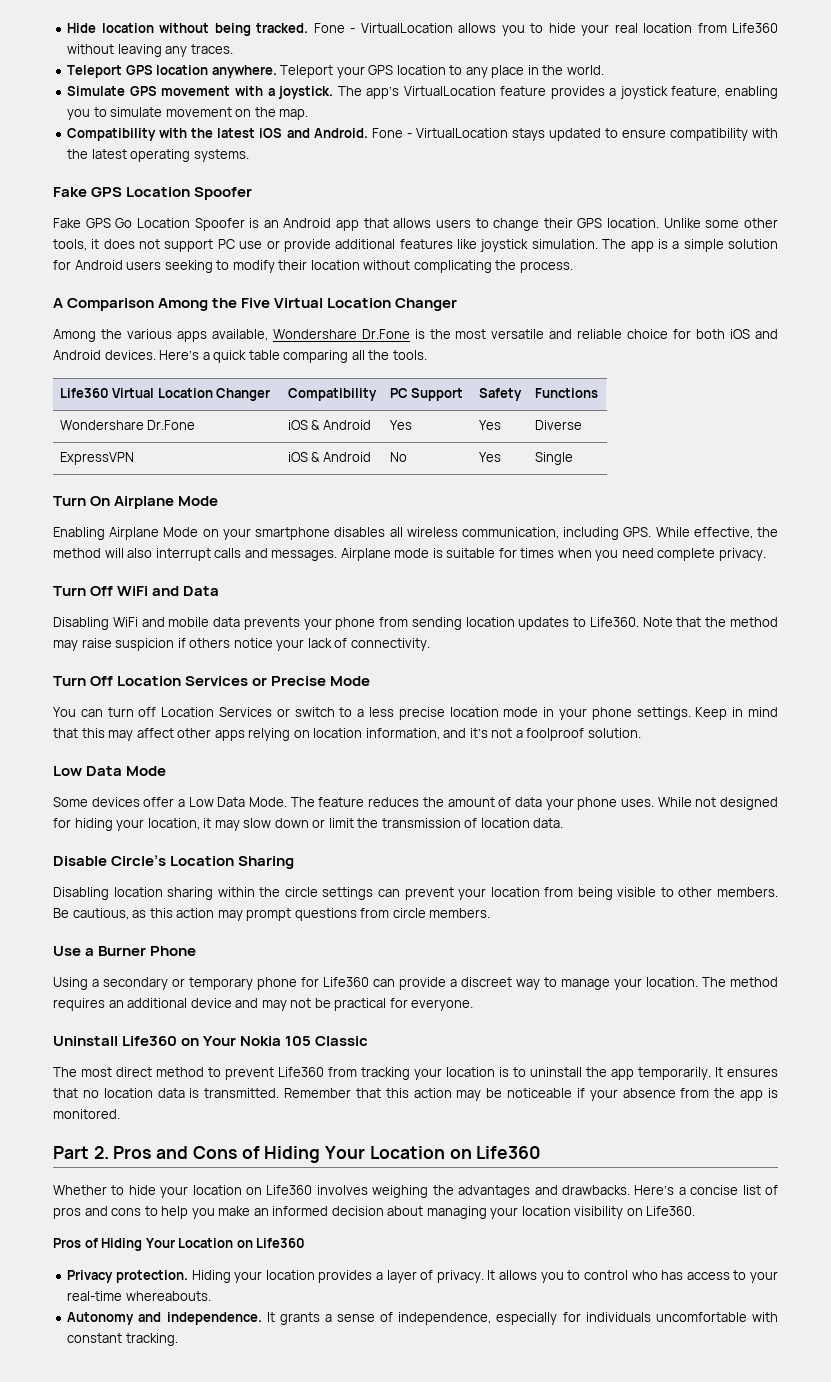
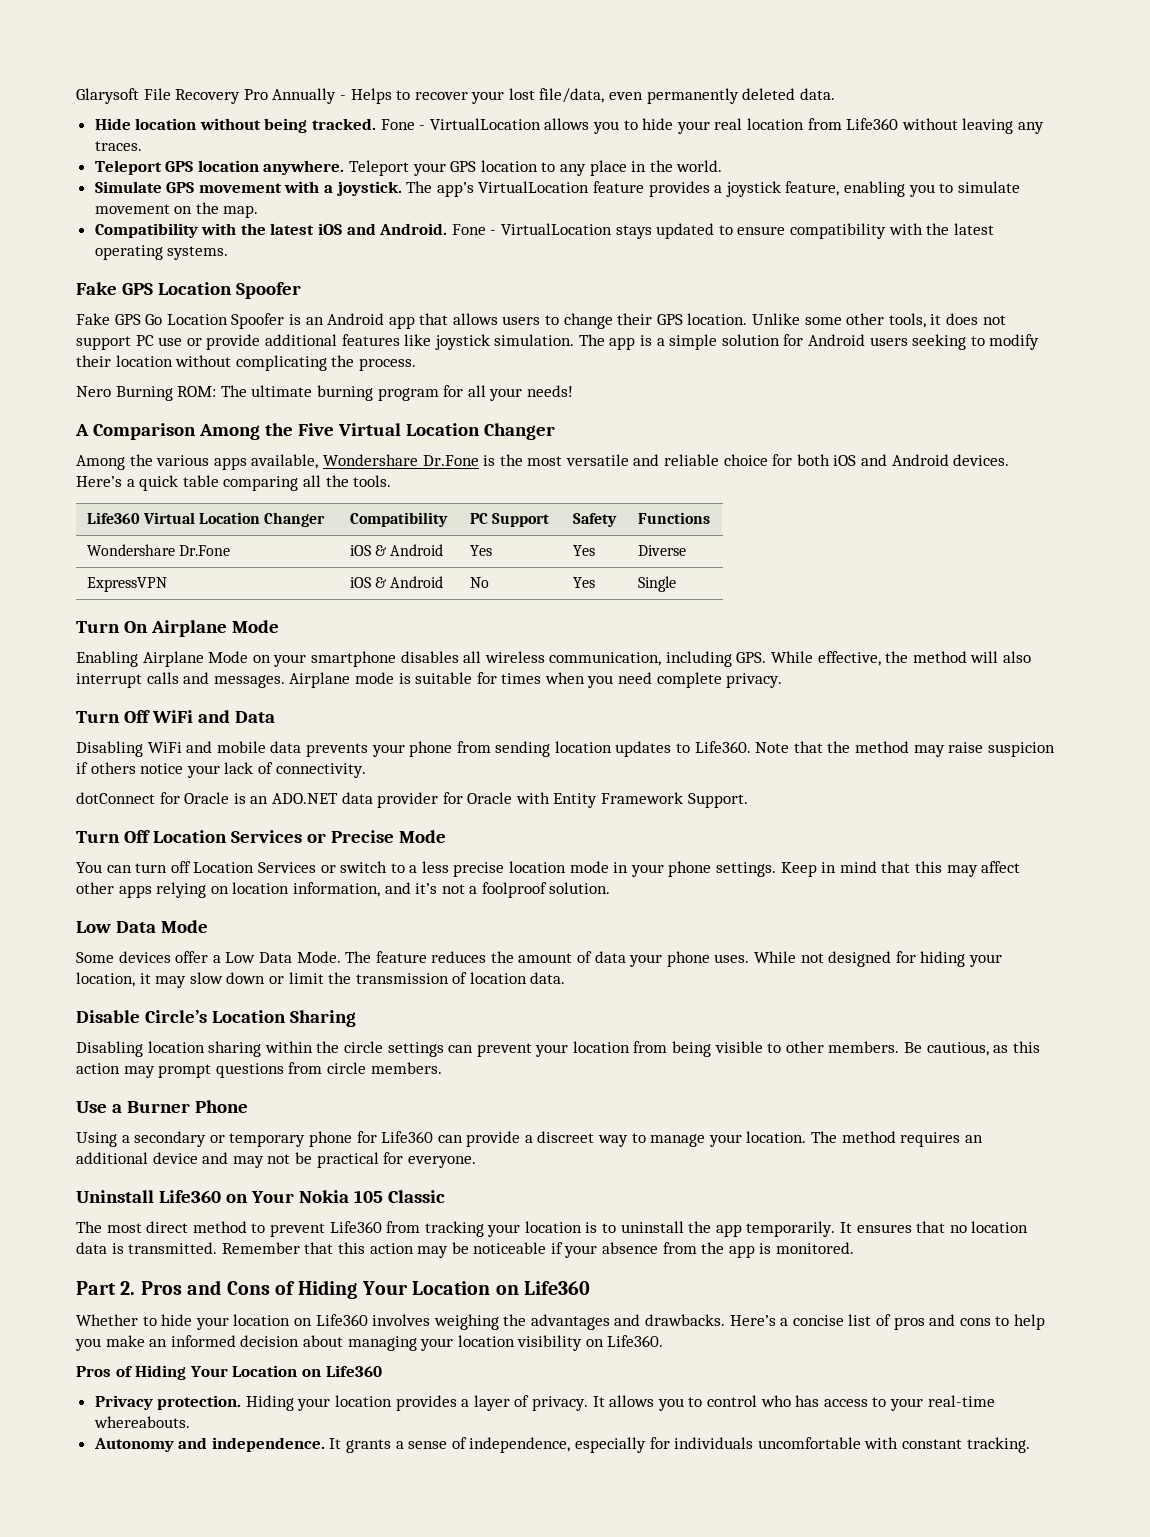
+ Glarysoft File Recovery Pro Annually - Helps to recover your lost file/data, even permanently deleted data.
+ Nero Burning ROM: The ultimate burning program for all your needs!
+ dotConnect for Oracle is an ADO.NET data provider for Oracle with Entity Framework Support.

